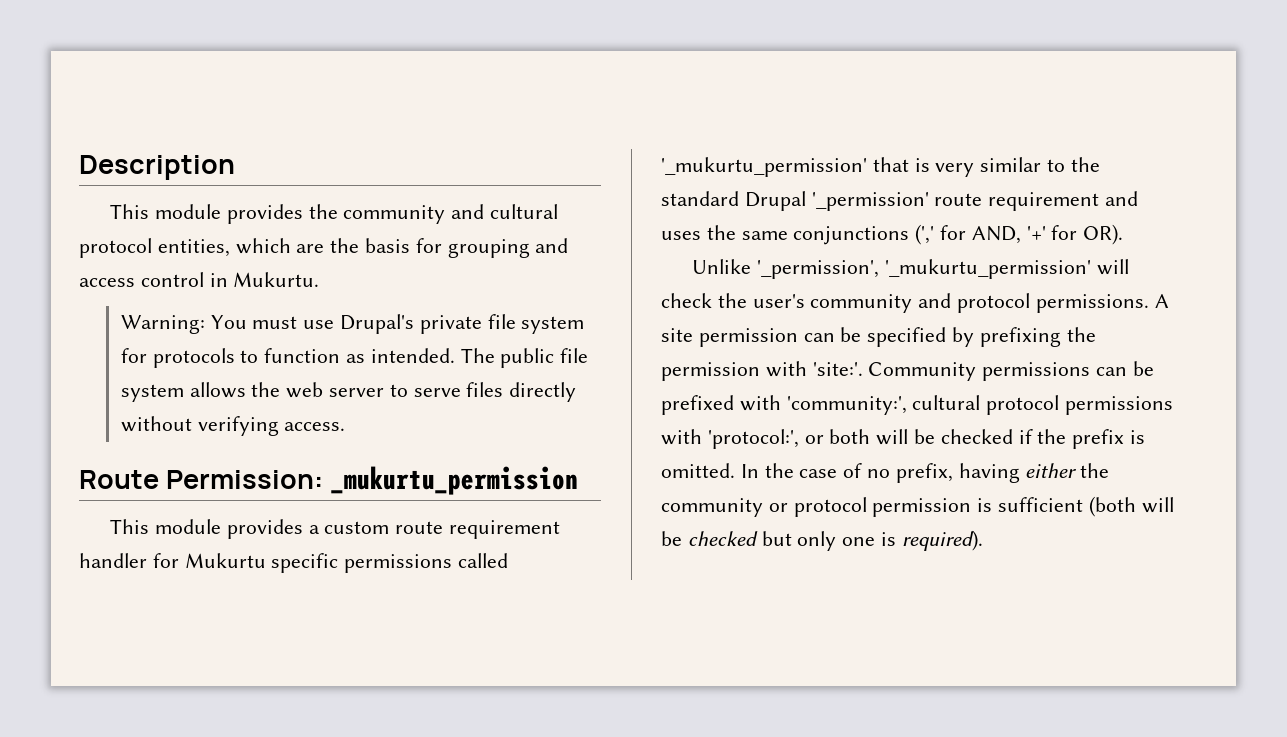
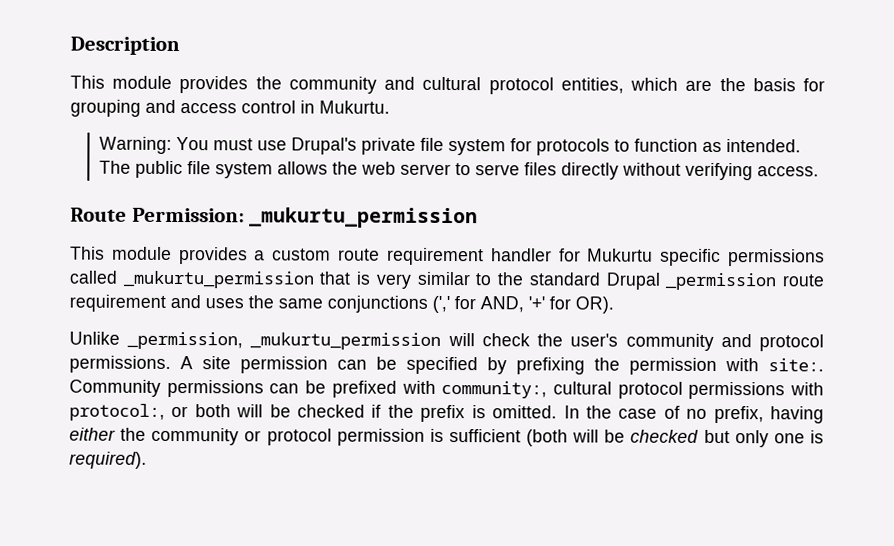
- This module provides a custom route requirement handler for Mukurtu specific permissions called '_mukurtu_permission' that is very similar to the standard Drupal '_permission' route requirement and uses the same conjunctions (',' for AND, '+' for OR).
+ This module provides a custom route requirement handler for Mukurtu specific permissions called _mukurtu_permission that is very similar to the standard Drupal _permission route requirement and uses the same conjunctions (',' for AND, '+' for OR).
- Unlike '_permission', '_mukurtu_permission' will check the user's community and protocol permissions.
+ Unlike _permission, _mukurtu_permission will check the user's community and protocol permissions.
- A site permission can be specified by prefixing the permission with 'site:'.
+ A site permission can be specified by prefixing the permission with site:.
- Community permissions can be prefixed with 'community:', cultural protocol permissions with 'protocol:', or both will be checked if the prefix is omitted.
+ Community permissions can be prefixed with community:, cultural protocol permissions with protocol:, or both will be checked if the prefix is omitted.

